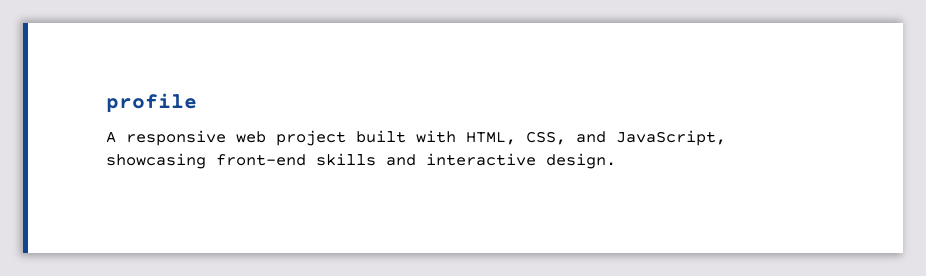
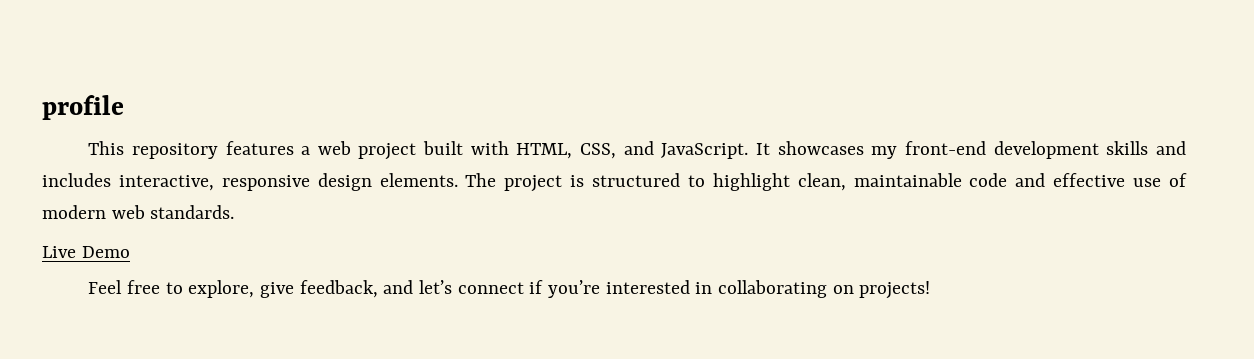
- A responsive web project built with HTML, CSS, and JavaScript, showcasing front-end skills and interactive design.
+ This repository features a web project built with HTML, CSS, and JavaScript. It showcases my front-end development skills and includes interactive, responsive design elements. The project is structured to highlight clean, maintainable code and effective use of modern web standards.
+ Live Demo
+ Feel free to explore, give feedback, and let’s connect if you’re interested in collaborating on projects!

